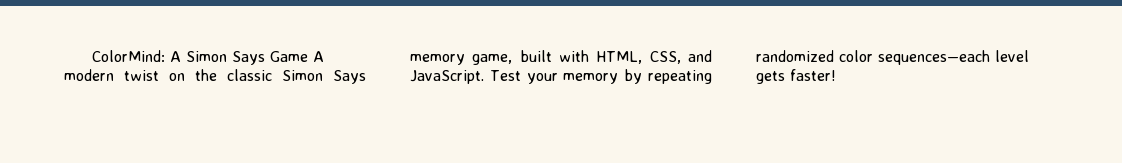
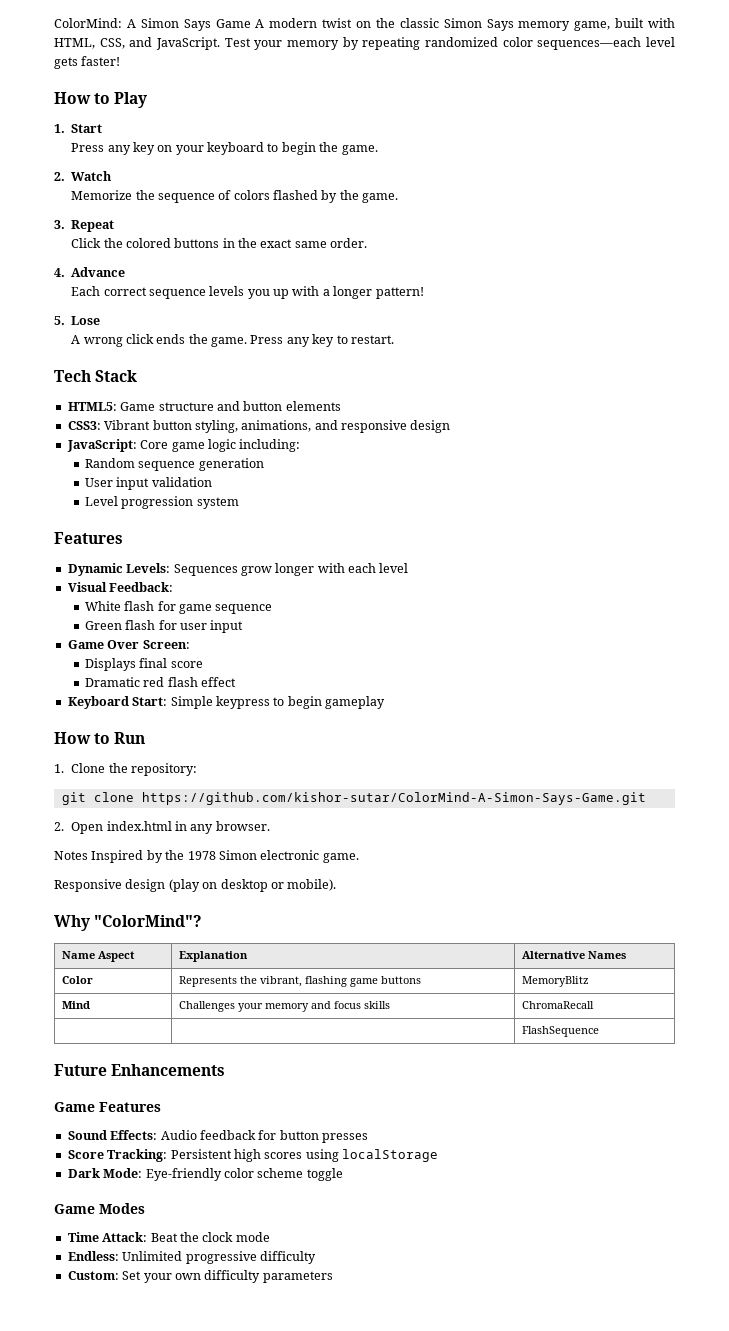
+ How to Play
+ 1. Start
+ Press any key on your keyboard to begin the game.
+ 2. Watch
+ Memorize the sequence of colors flashed by the game.
+ 3. Repeat
+ Click the colored buttons in the exact same order.
+ 4. Advance
+ Each correct sequence levels you up with a longer pattern!
+ 5. Lose
+ A wrong click ends the game. Press any key to restart.
+ Tech Stack
+ HTML5: Game structure and button elements
+ CSS3: Vibrant button styling, animations, and responsive design
+ JavaScript: Core game logic including:
+ Random sequence generation
+ User input validation
+ Level progression system
+ Features
+ Dynamic Levels: Sequences grow longer with each level
+ Visual Feedback:
+ White flash for game sequence
+ Green flash for user input
+ Game Over Screen:
+ Displays final score
+ Dramatic red flash effect
+ Keyboard Start: Simple keypress to begin gameplay
+ How to Run
+ 1. Clone the repository:
+ git clone https://github.com/kishor-sutar/ColorMind-A-Simon-Says-Game.git
+ 2. Open index.html in any browser.
+ Notes Inspired by the 1978 Simon electronic game.
+ Responsive design (play on desktop or mobile).
+ Why "ColorMind"?
+ Name Aspect | Explanation | Alternative Names
+ Color | Represents the vibrant, flashing game buttons | MemoryBlitz
+ Mind | Challenges your memory and focus skills | ChromaRecall
+ | | FlashSequence
+ Future Enhancements
+ Game Features
+ Sound Effects: Audio feedback for button presses
+ Score Tracking: Persistent high scores using localStorage
+ Dark Mode: Eye-friendly color scheme toggle
+ Game Modes
+ Time Attack: Beat the clock mode
+ Endless: Unlimited progressive difficulty
+ Custom: Set your own difficulty parameters

